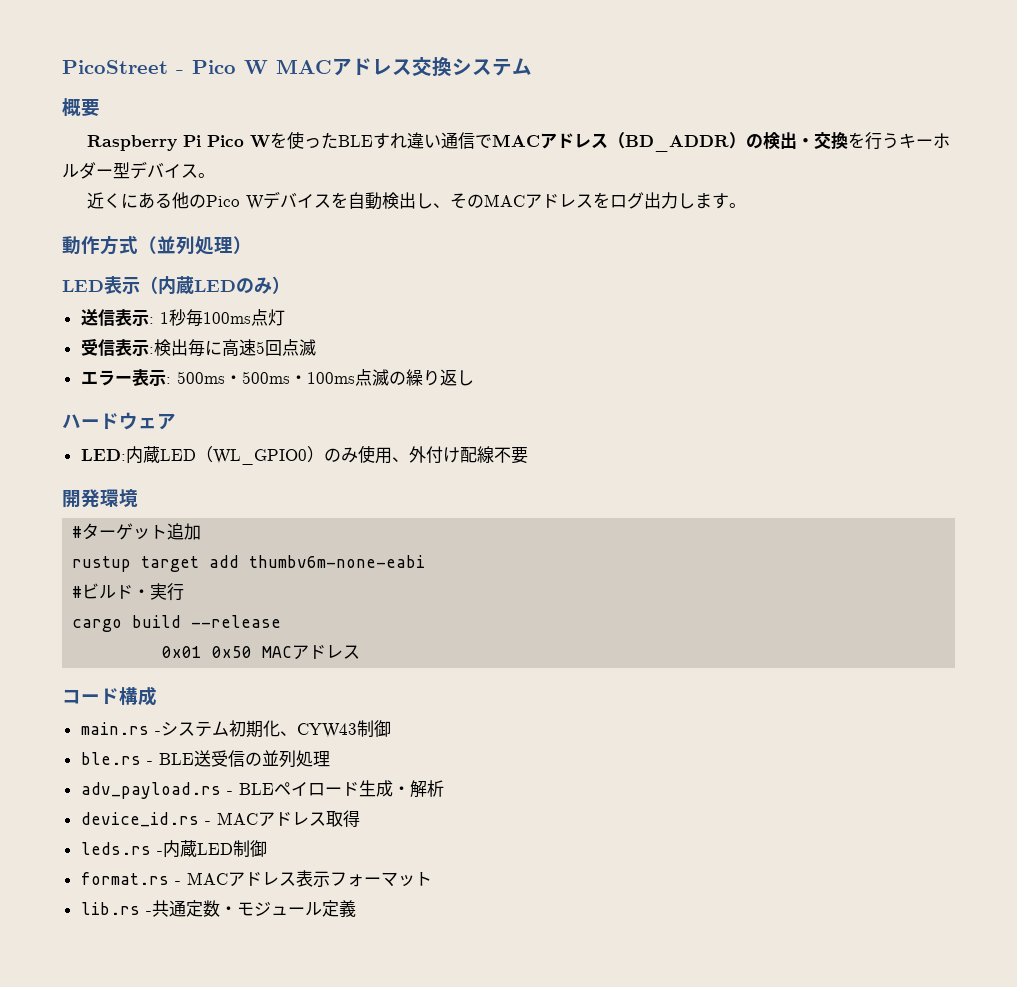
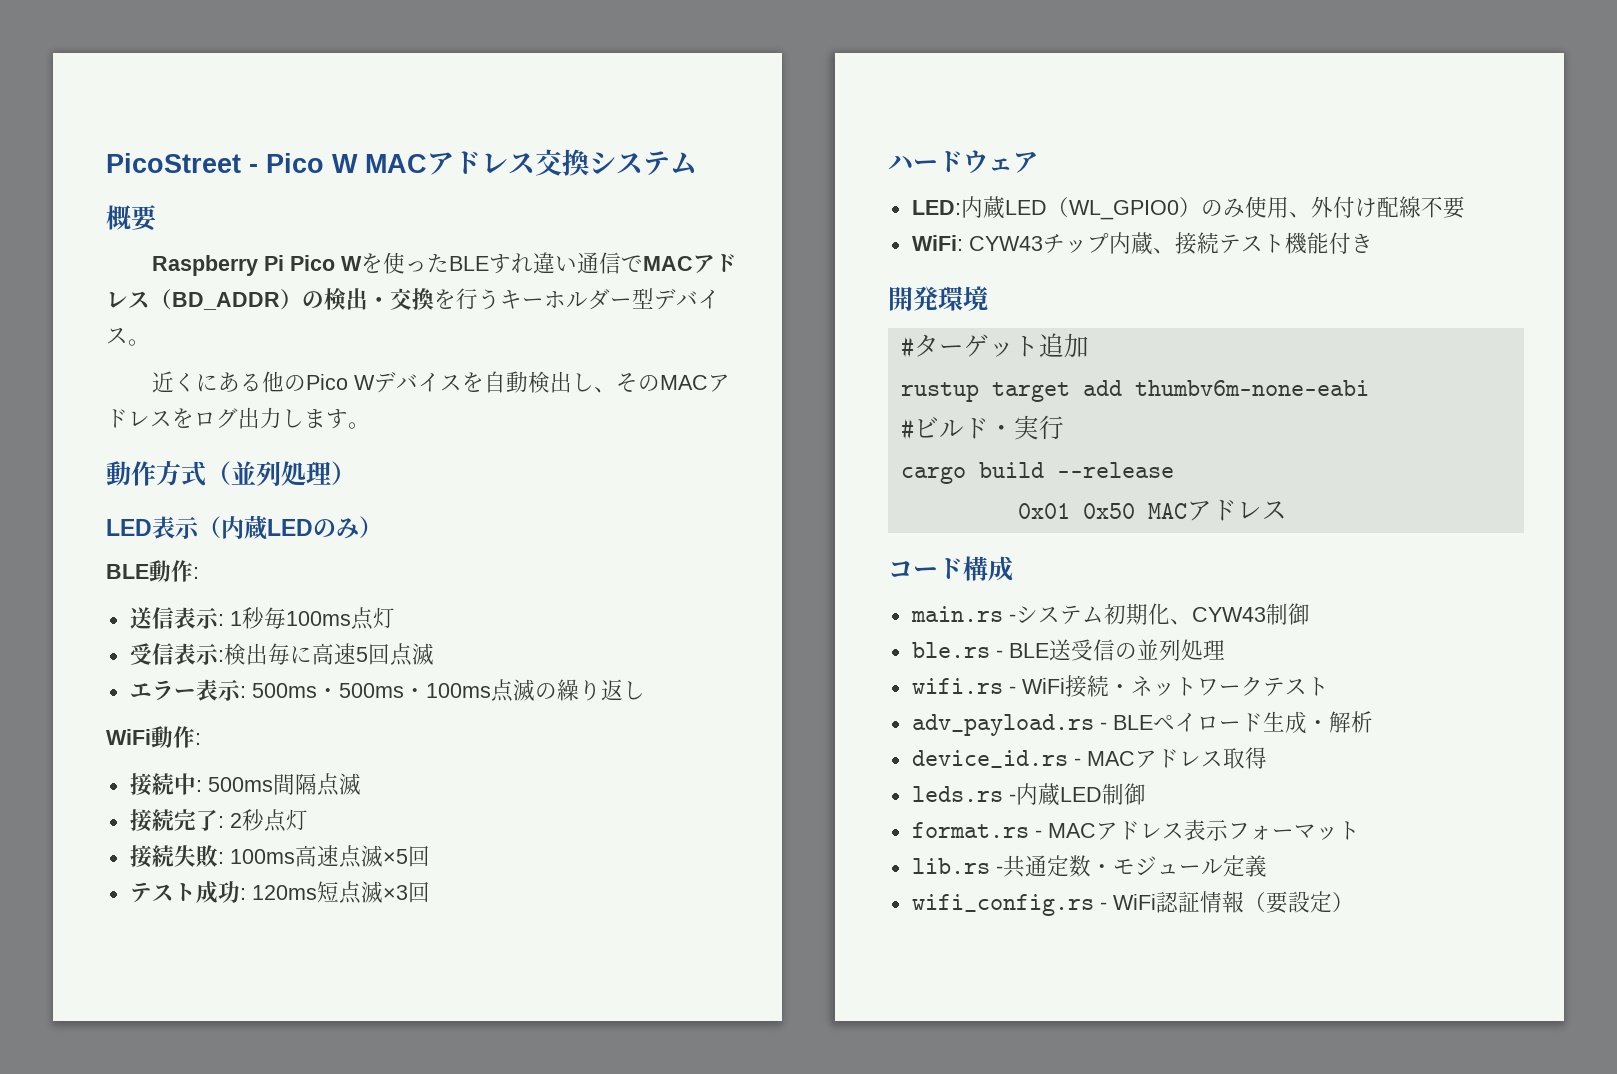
+ BLE動作:
+ WiFi動作:
+ 接続中: 500ms間隔点滅
+ 接続完了: 2秒点灯
+ 接続失敗: 100ms高速点滅×5回
+ テスト成功: 120ms短点滅×3回
+ WiFi: CYW43チップ内蔵、接続テスト機能付き
+ wifi.rs - WiFi接続・ネットワークテスト
+ wifi_config.rs - WiFi認証情報（要設定）

